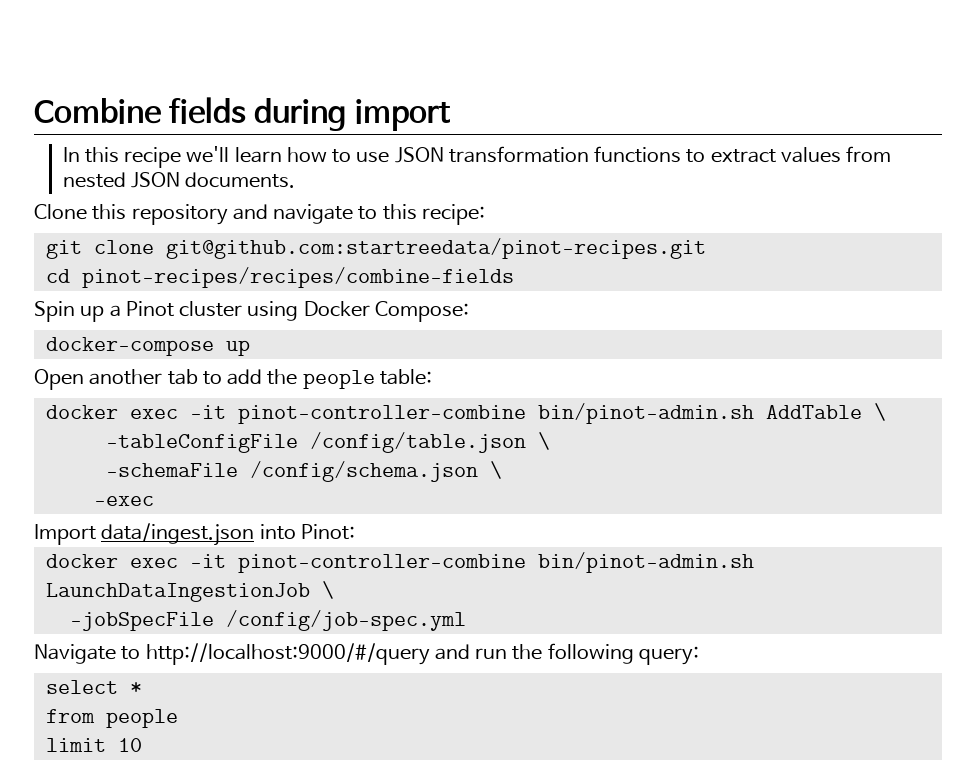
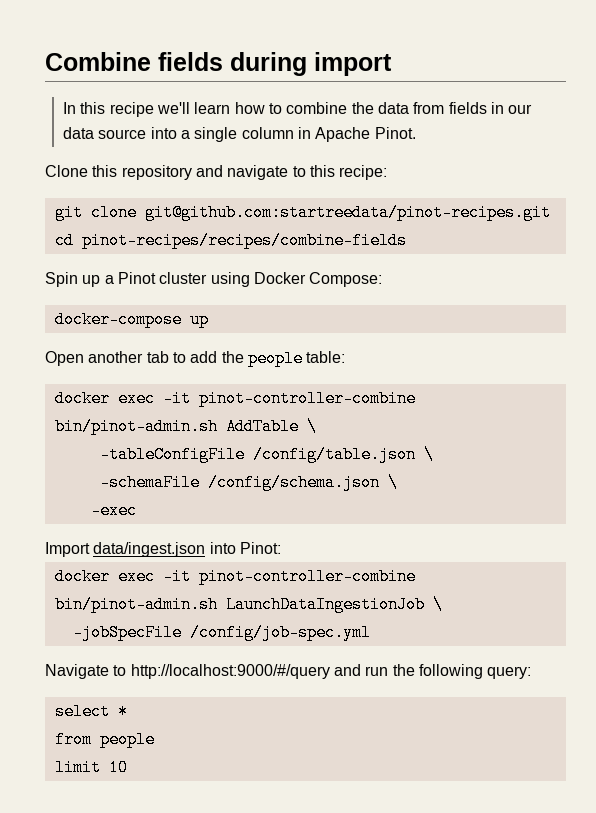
- In this recipe we'll learn how to use JSON transformation functions to extract values from nested JSON documents.
+ In this recipe we'll learn how to combine the data from fields in our data source into a single column in Apache Pinot.

